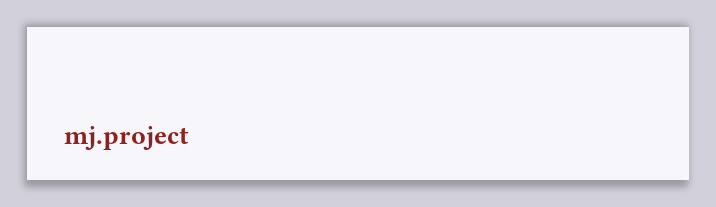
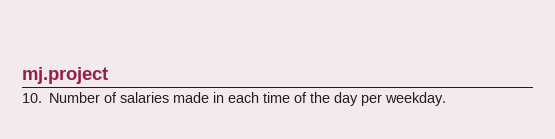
+ 10. Number of salaries made in each time of the day per weekday.

